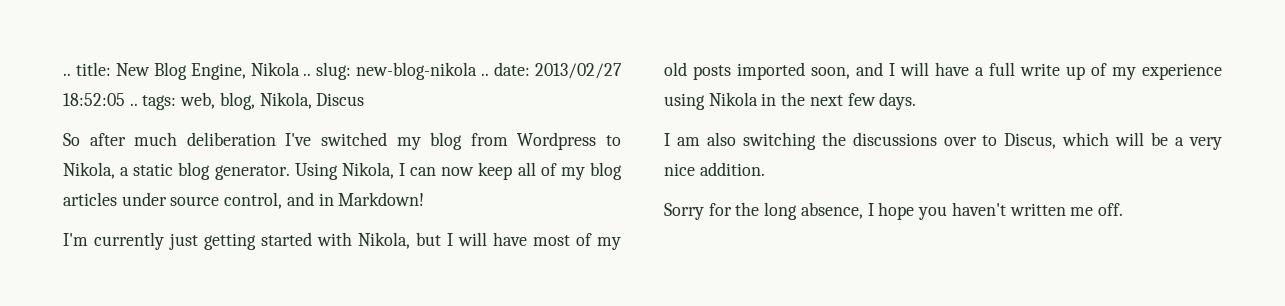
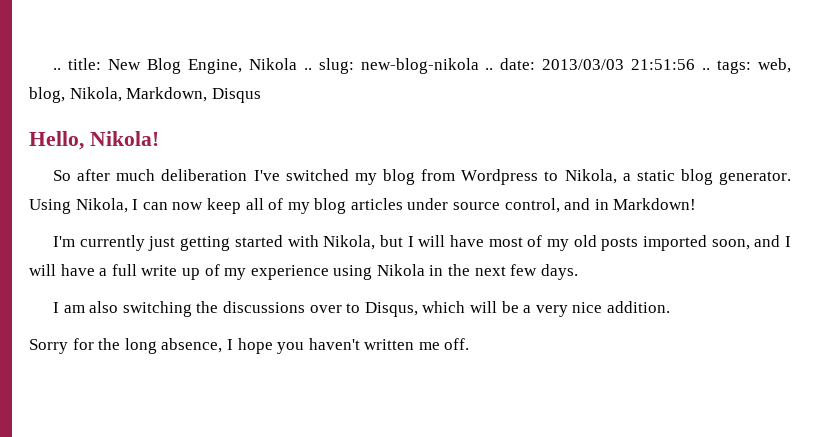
- .. title: New Blog Engine, Nikola .. slug: new-blog-nikola .. date: 2013/02/27 18:52:05 .. tags: web, blog, Nikola, Discus
+ .. title: New Blog Engine, Nikola .. slug: new-blog-nikola .. date: 2013/03/03 21:51:56 .. tags: web, blog, Nikola, Markdown, Disqus
+ Hello, Nikola!
- I am also switching the discussions over to Discus, which will be a very nice addition.
+ I am also switching the discussions over to Disqus, which will be a very nice addition.

